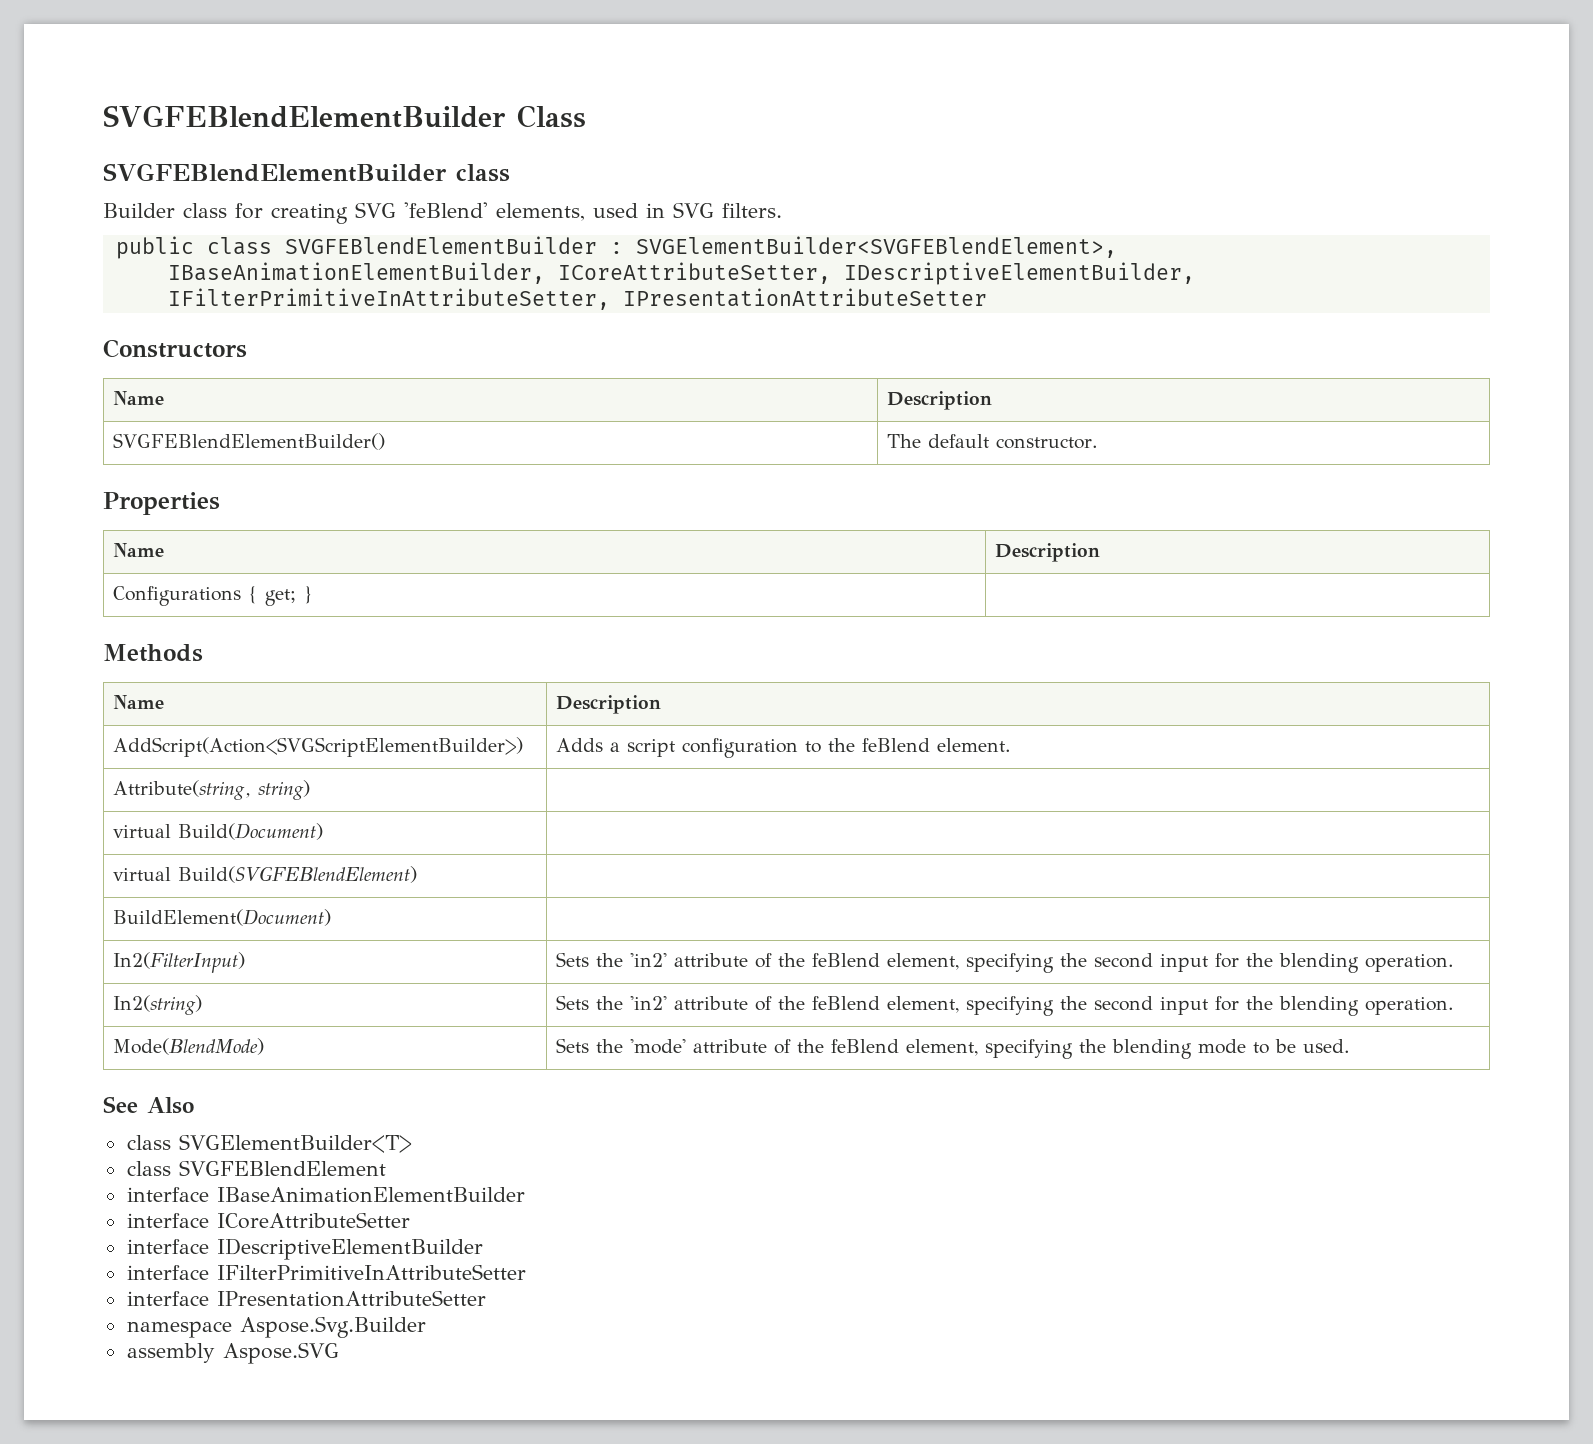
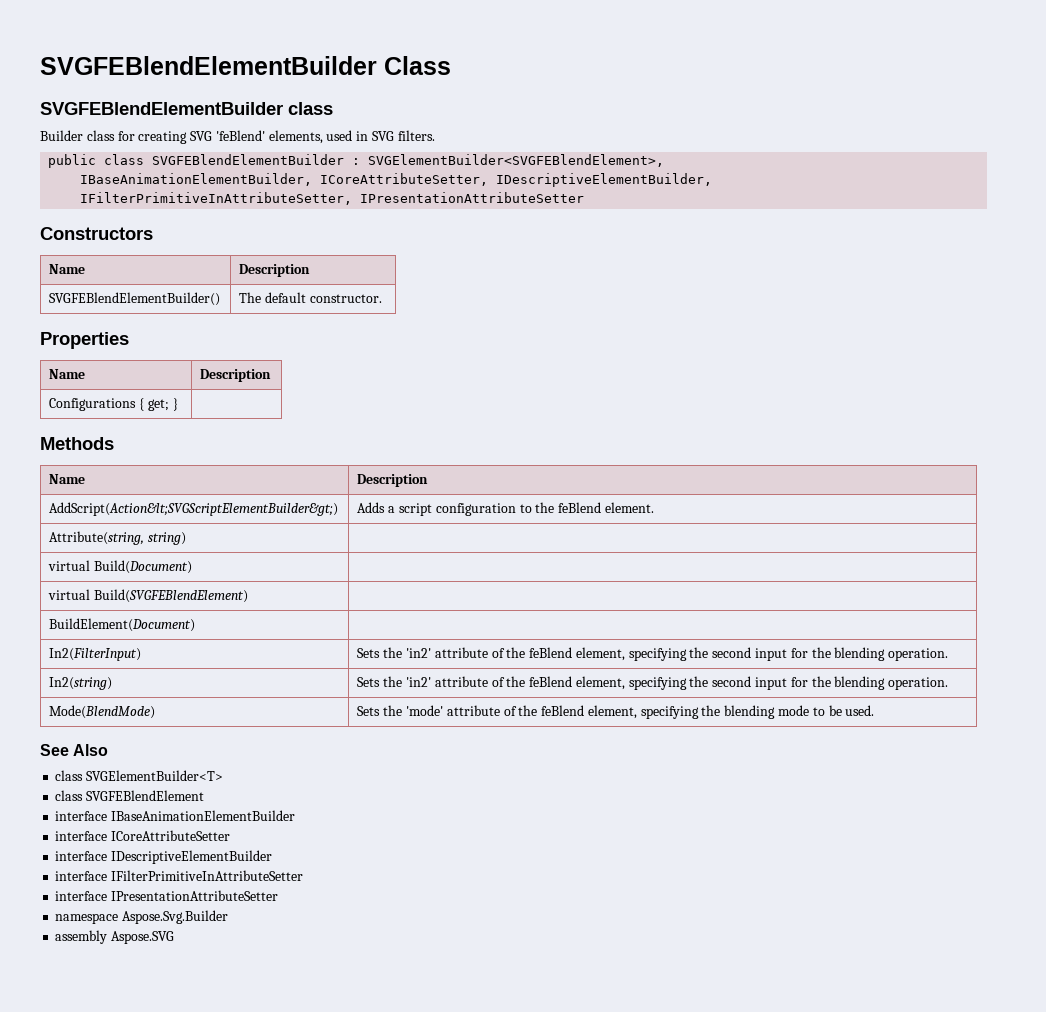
- AddScript(Action<SVGScriptElementBuilder>) | Adds a script configuration to the feBlend element.
+ AddScript(Action&lt;SVGScriptElementBuilder&gt;) | Adds a script configuration to the feBlend element.

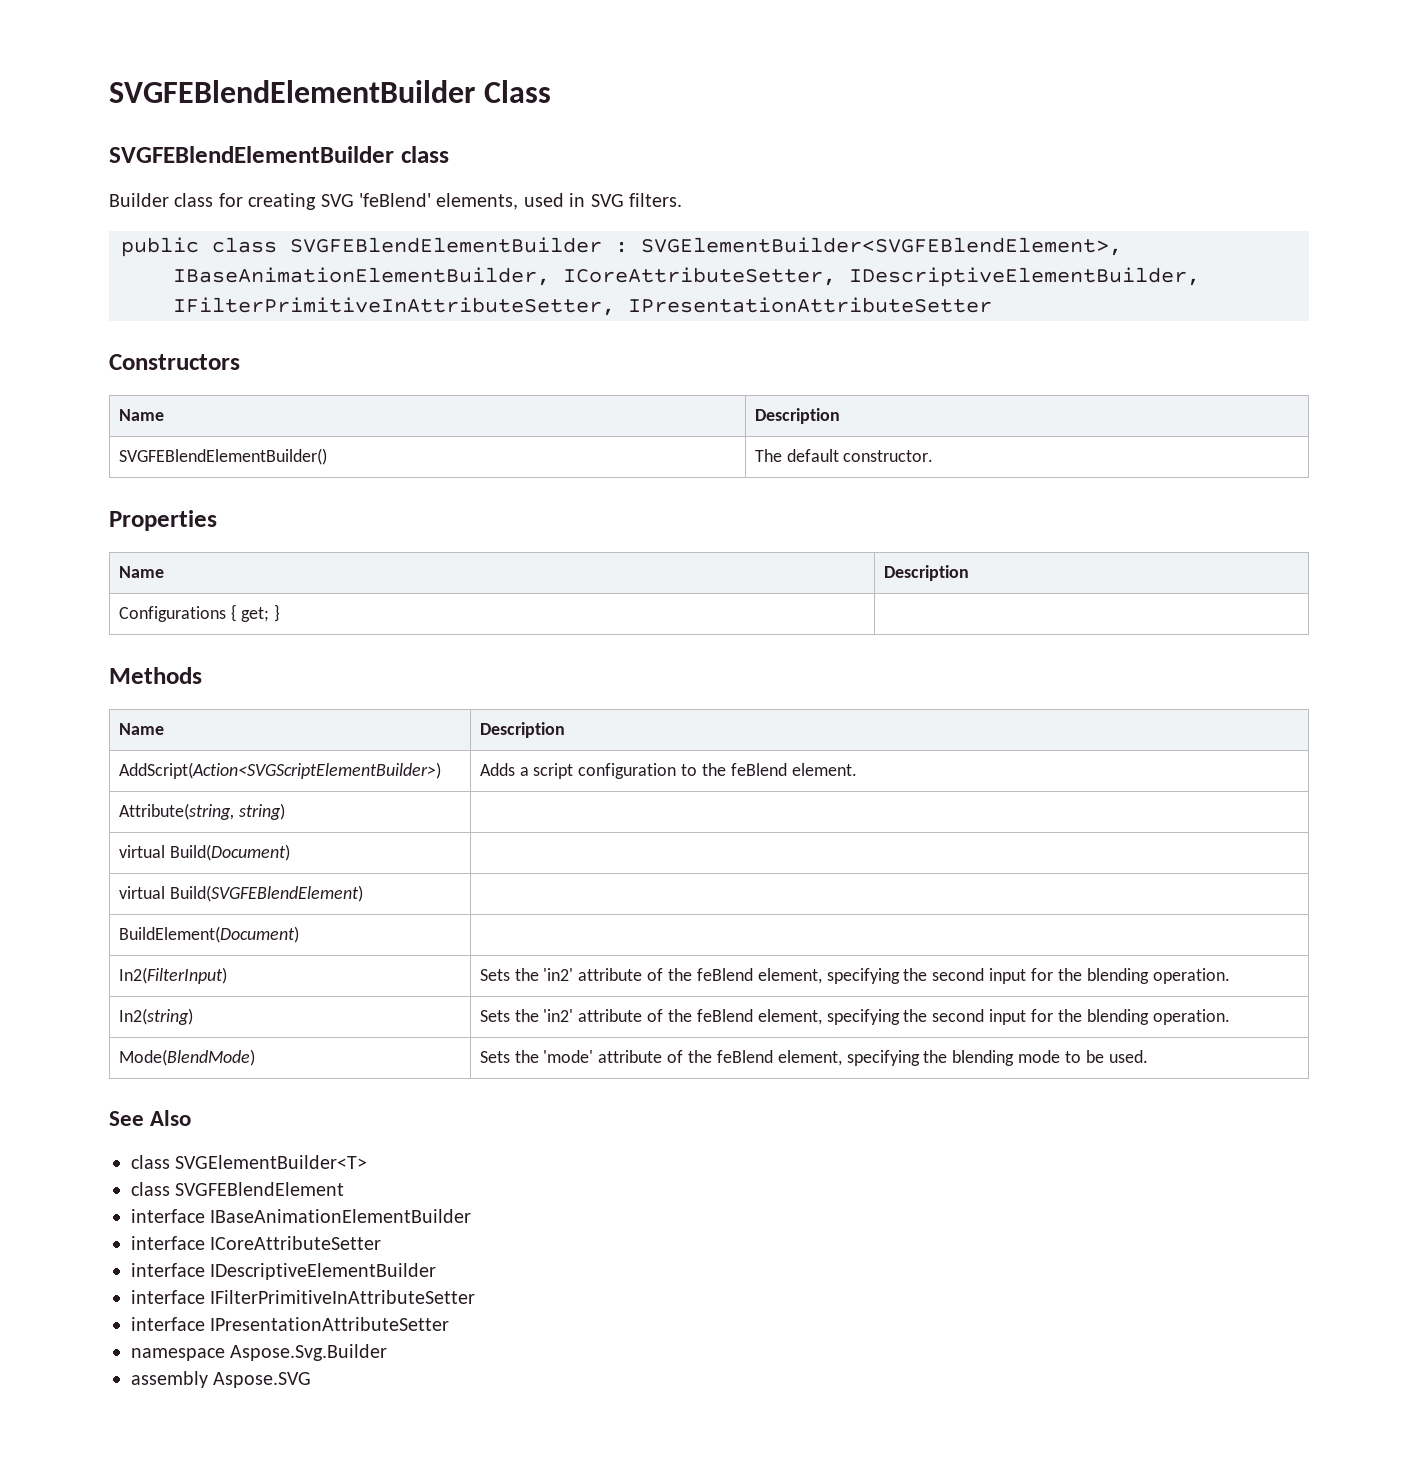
- AddScript(Action&lt;SVGScriptElementBuilder&gt;) | Adds a script configuration to the feBlend element.
+ AddScript(Action<SVGScriptElementBuilder>) | Adds a script configuration to the feBlend element.

